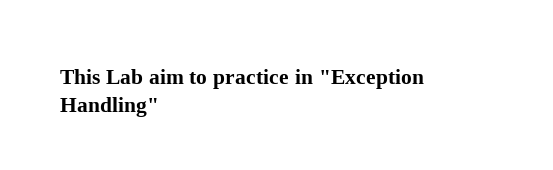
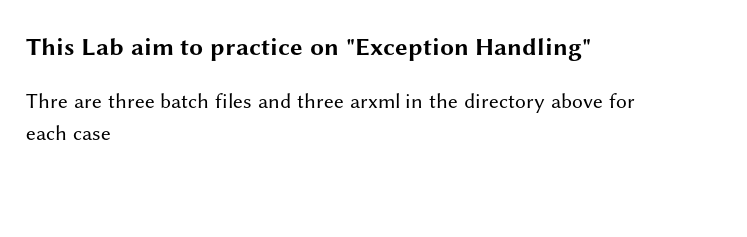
- This Lab aim to practice in "Exception Handling"
+ This Lab aim to practice on "Exception Handling"
+ Thre are three batch files and three arxml in the directory above for each case

